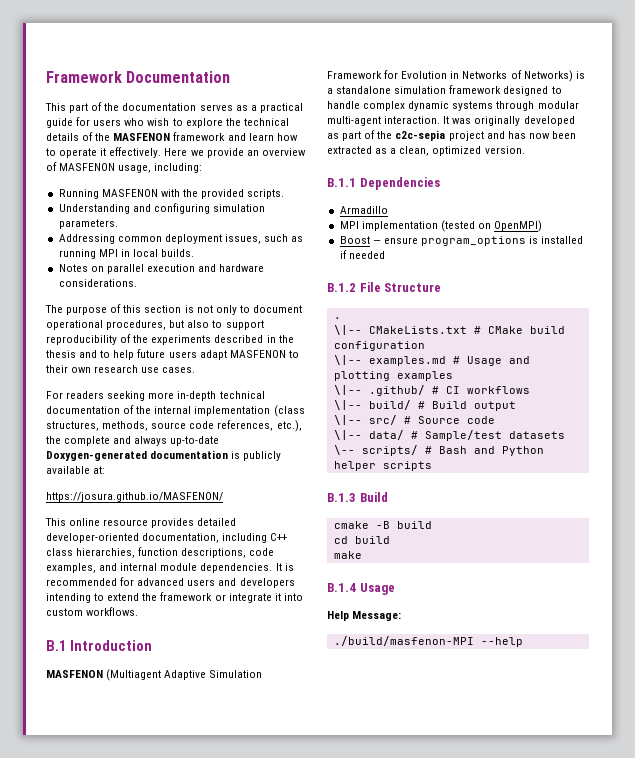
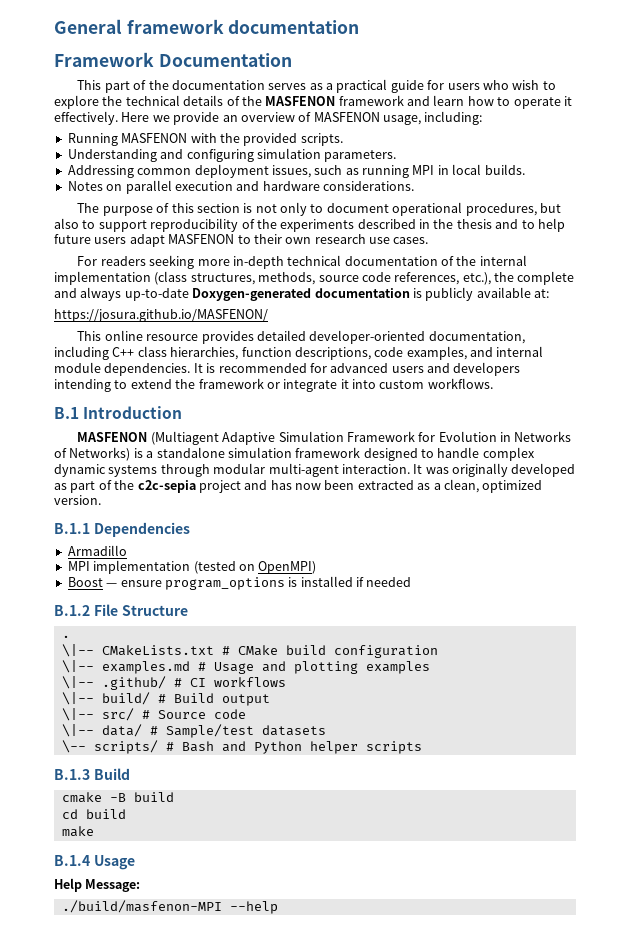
+ General framework documentation

